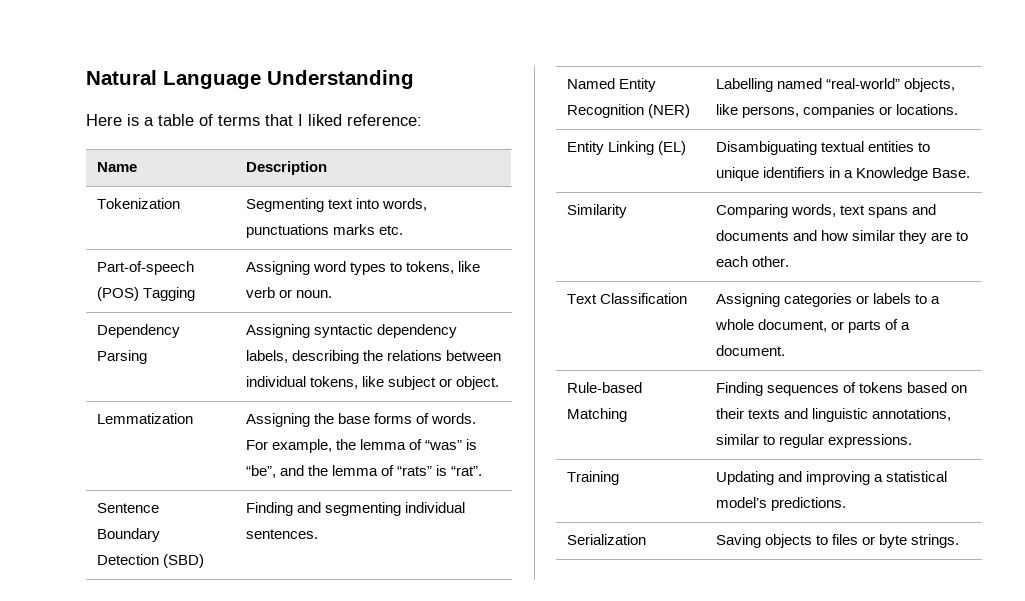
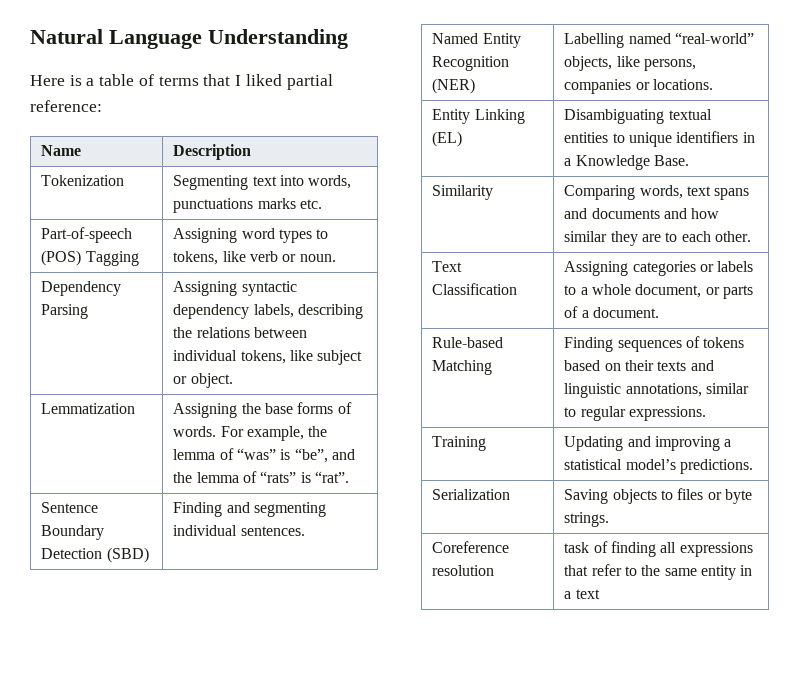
- Here is a table of terms that I liked reference:
+ Here is a table of terms that I liked partial reference:
+ Coreference resolution | task of finding all expressions that refer to the same entity in a text

